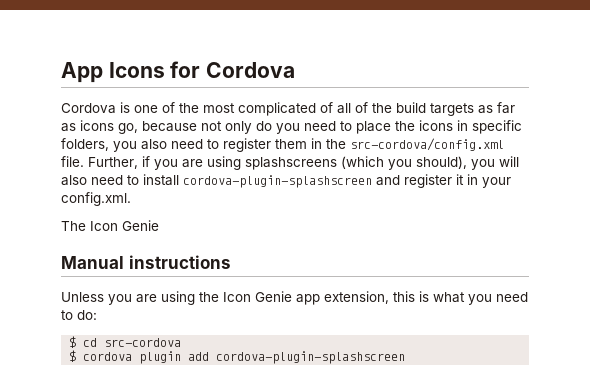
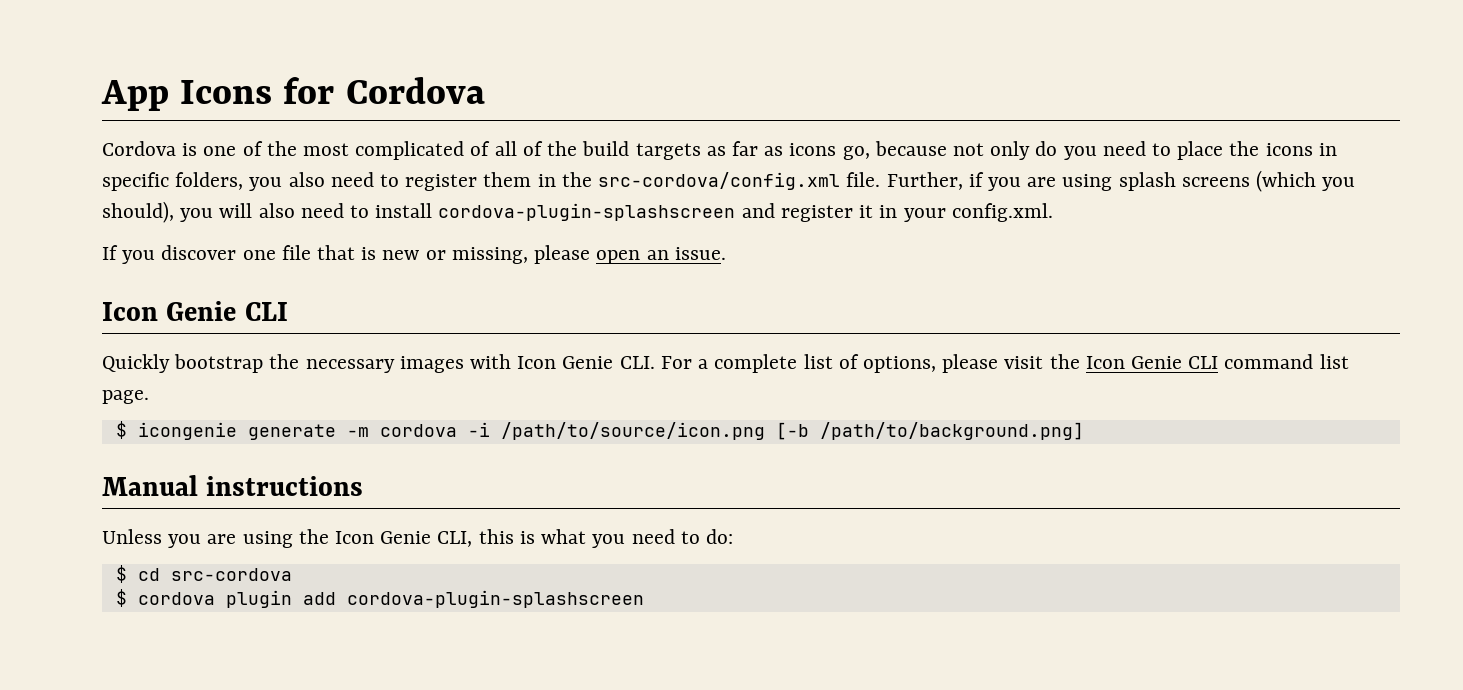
- Further, if you are using splashscreens (which you should), you will also need to install cordova-plugin-splashscreen and register it in your config.xml.
+ Further, if you are using splash screens (which you should), you will also need to install cordova-plugin-splashscreen and register it in your config.xml.
- The Icon Genie
+ If you discover one file that is new or missing, please open an issue.
+ Icon Genie CLI
+ Quickly bootstrap the necessary images with Icon Genie CLI. For a complete list of options, please visit the Icon Genie CLI command list page.
+ $ icongenie generate -m cordova -i /path/to/source/icon.png [-b /path/to/background.png]
- Unless you are using the Icon Genie app extension, this is what you need to do:
+ Unless you are using the Icon Genie CLI, this is what you need to do:

